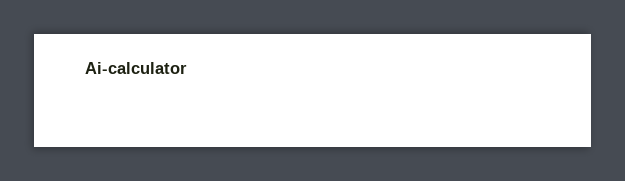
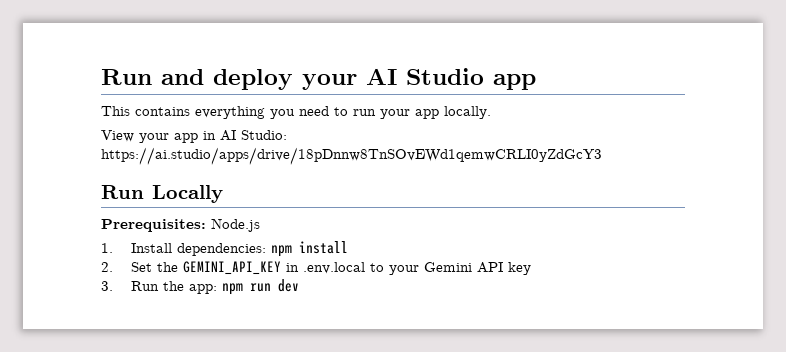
- Ai-calculator
+ Run and deploy your AI Studio app
+ This contains everything you need to run your app locally.
+ View your app in AI Studio: https://ai.studio/apps/drive/18pDnnw8TnSOvEWd1qemwCRLI0yZdGcY3
+ Run Locally
+ Prerequisites: Node.js
+ 1. Install dependencies: npm install
+ 2. Set the GEMINI_API_KEY in .env.local to your Gemini API key
+ 3. Run the app: npm run dev

